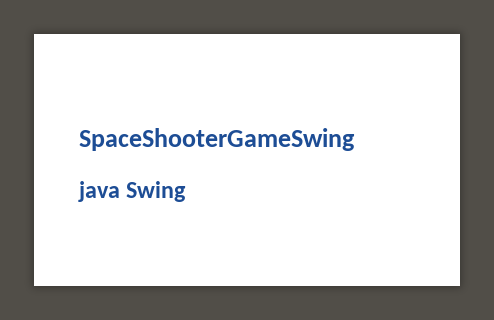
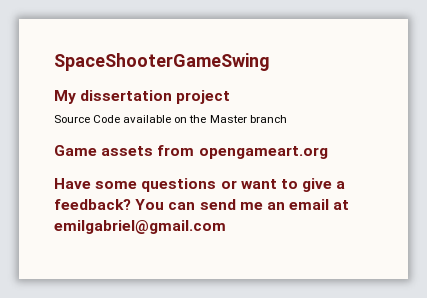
- java Swing
+ My dissertation project
+ Source Code available on the Master branch
+ Game assets from opengameart.org
+ Have some questions or want to give a feedback? You can send me an email at emilgabriel@gmail.com

